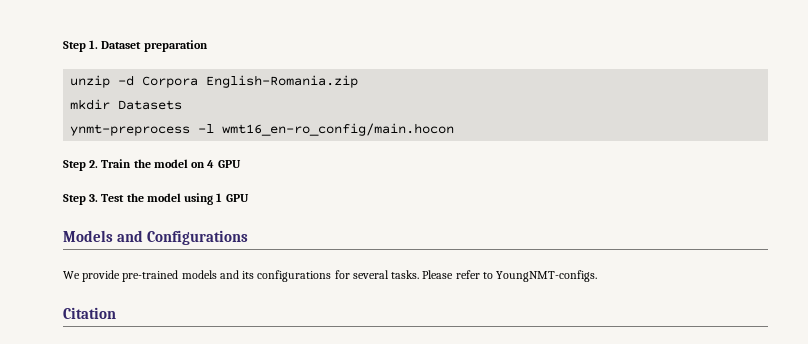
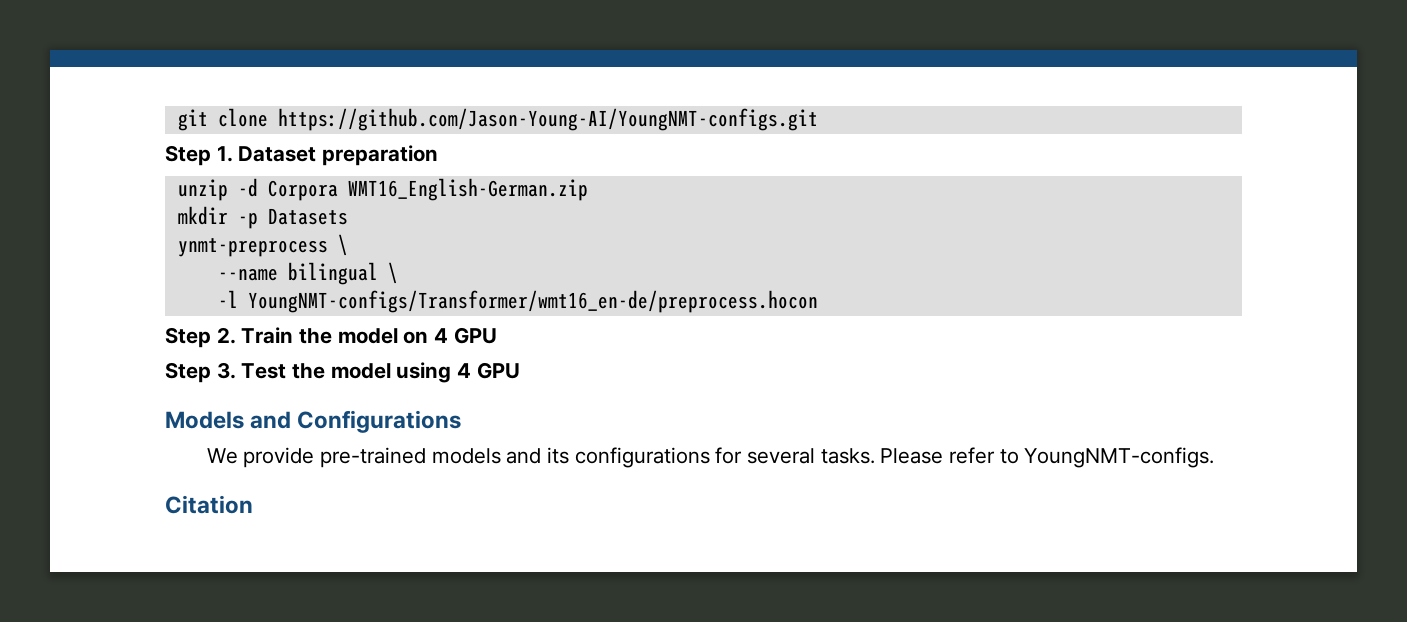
+ git clone https://github.com/Jason-Young-AI/YoungNMT-configs.git
- unzip -d Corpora English-Romania.zip
+ unzip -d Corpora WMT16_English-German.zip
- mkdir Datasets
+ mkdir -p Datasets
- ynmt-preprocess -l wmt16_en-ro_config/main.hocon
+ ynmt-preprocess \
+ --name bilingual \
+ -l YoungNMT-configs/Transformer/wmt16_en-de/preprocess.hocon
- Step 3. Test the model using 1 GPU
+ Step 3. Test the model using 4 GPU

